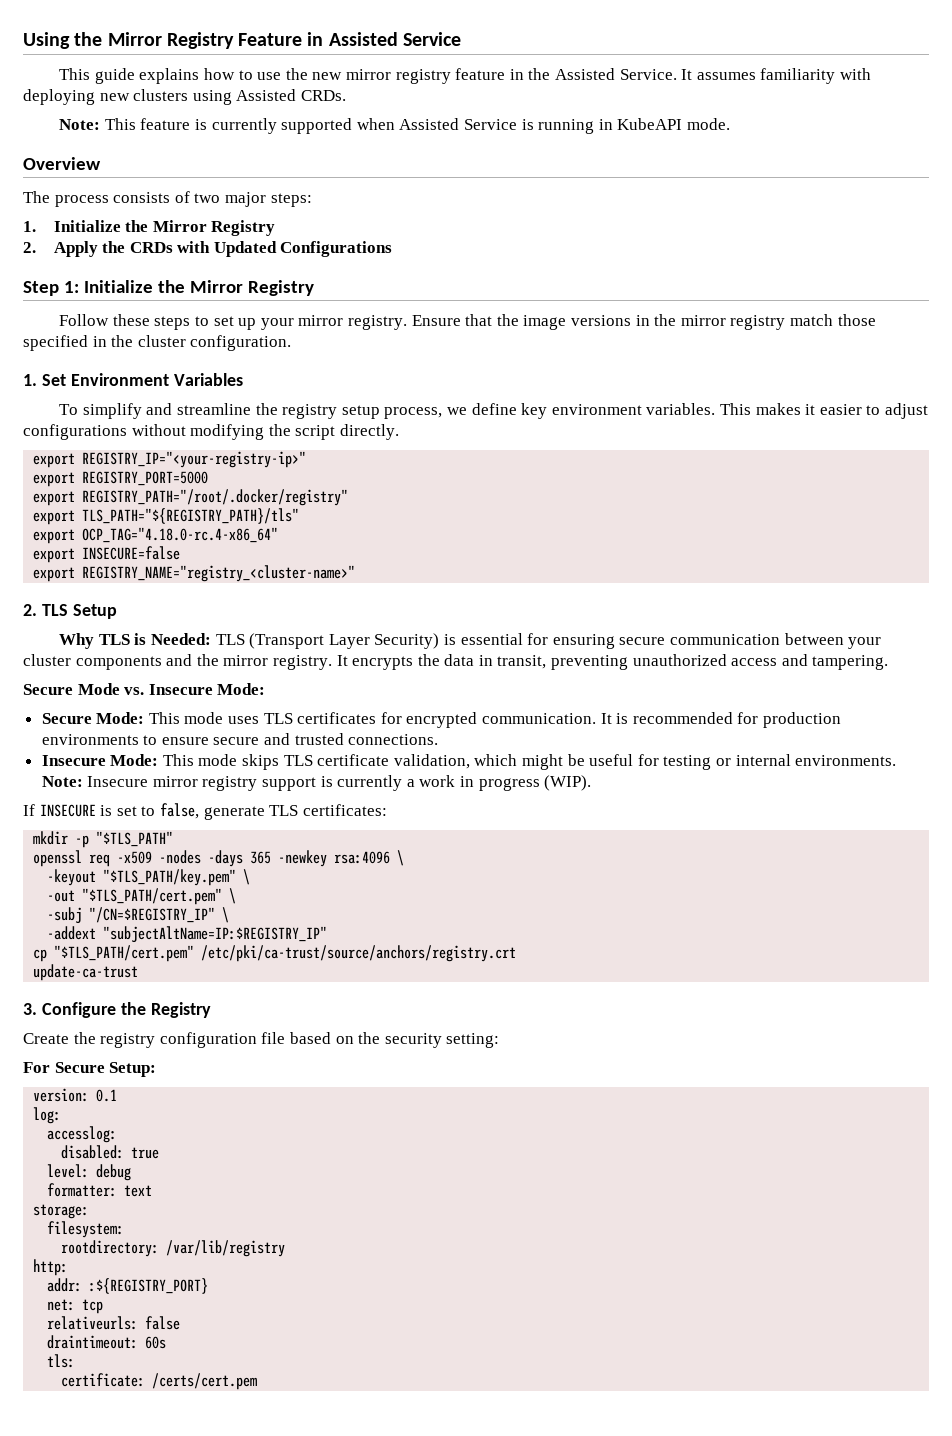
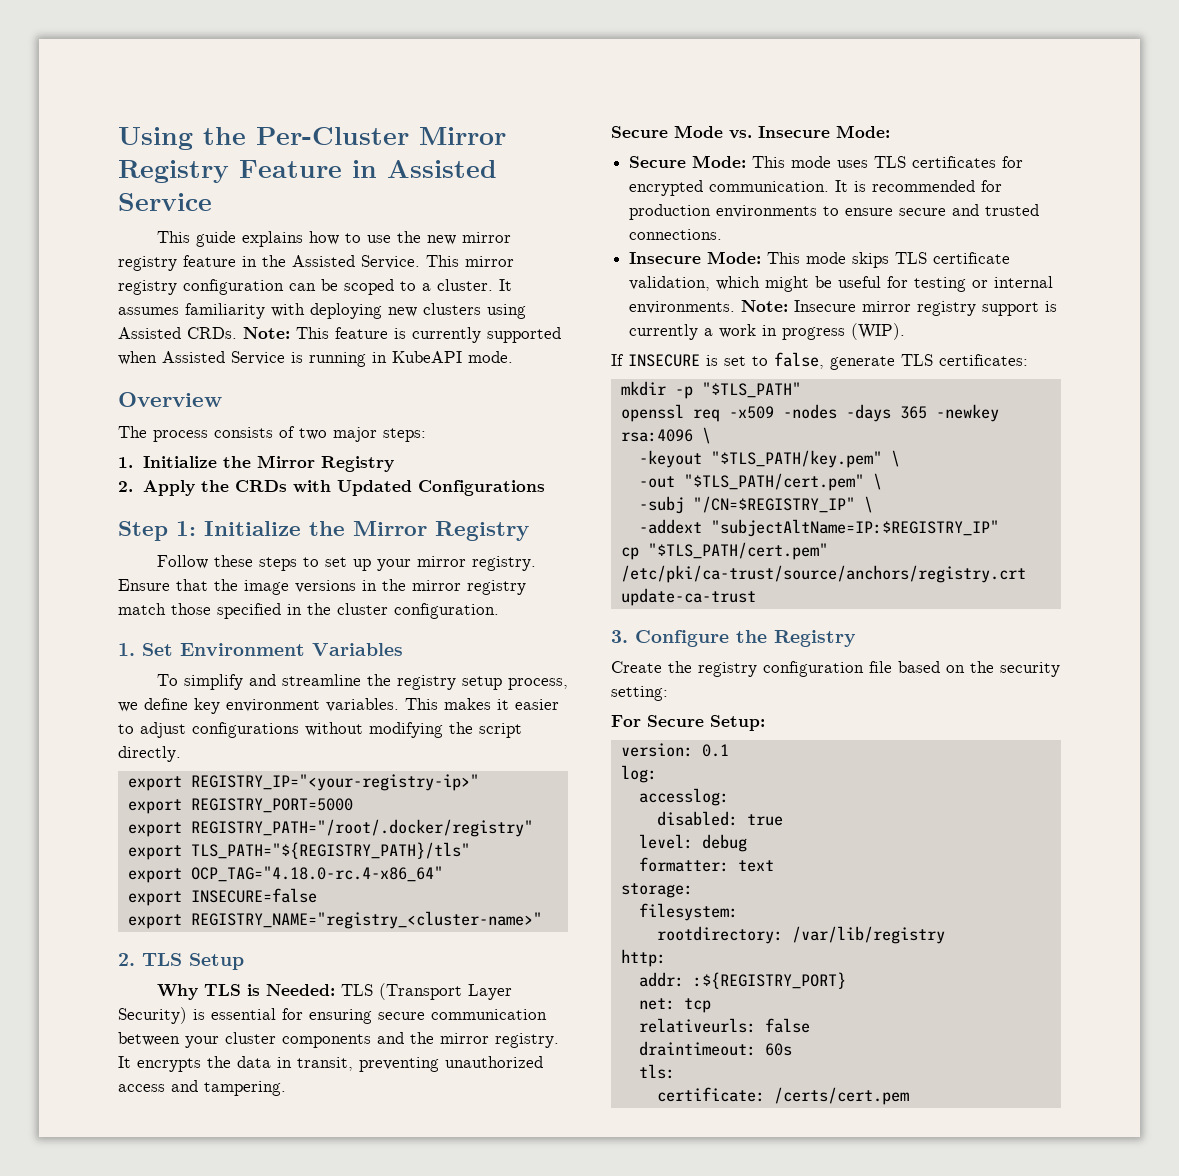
- Using the Mirror Registry Feature in Assisted Service
+ Using the Per-Cluster Mirror Registry Feature in Assisted Service
+ This mirror registry configuration can be scoped to a cluster.
- It assumes familiarity with deploying new clusters using Assisted CRDs.
- Note: This feature is currently supported when Assisted Service is running in KubeAPI mode.
+ It assumes familiarity with deploying new clusters using Assisted CRDs. Note: This feature is currently supported when Assisted Service is running in KubeAPI mode.

